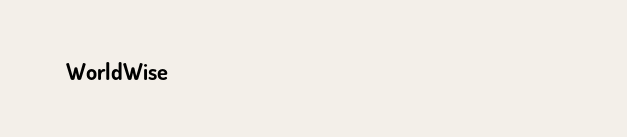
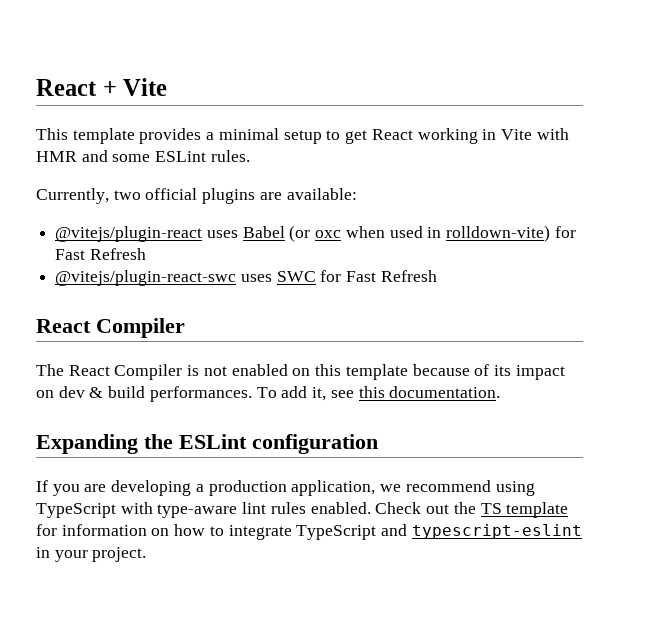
- WorldWise
+ React + Vite
+ This template provides a minimal setup to get React working in Vite with HMR and some ESLint rules.
+ Currently, two official plugins are available:
+ @vitejs/plugin-react uses Babel (or oxc when used in rolldown-vite) for Fast Refresh
+ @vitejs/plugin-react-swc uses SWC for Fast Refresh
+ React Compiler
+ The React Compiler is not enabled on this template because of its impact on dev & build performances. To add it, see this documentation.
+ Expanding the ESLint configuration
+ If you are developing a production application, we recommend using TypeScript with type-aware lint rules enabled. Check out the TS template for information on how to integrate TypeScript and typescript-eslint in your project.

